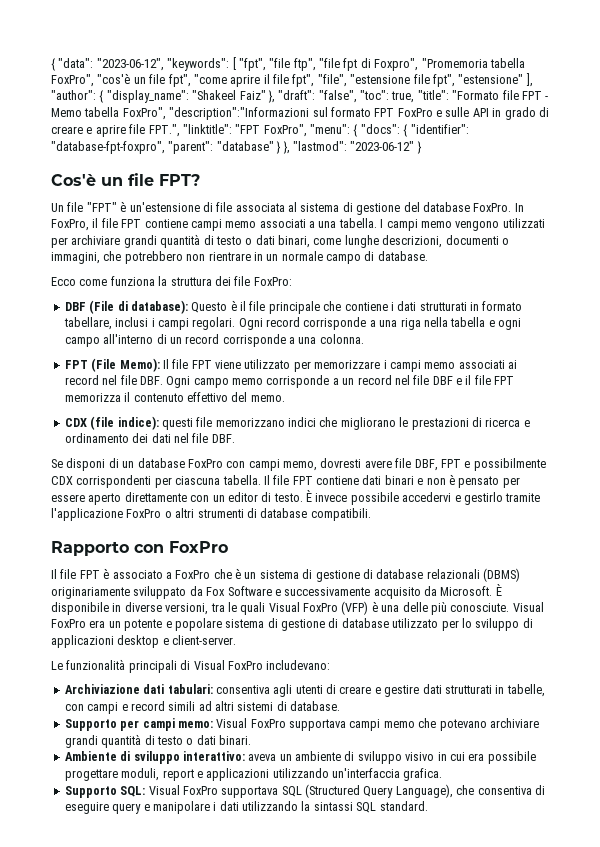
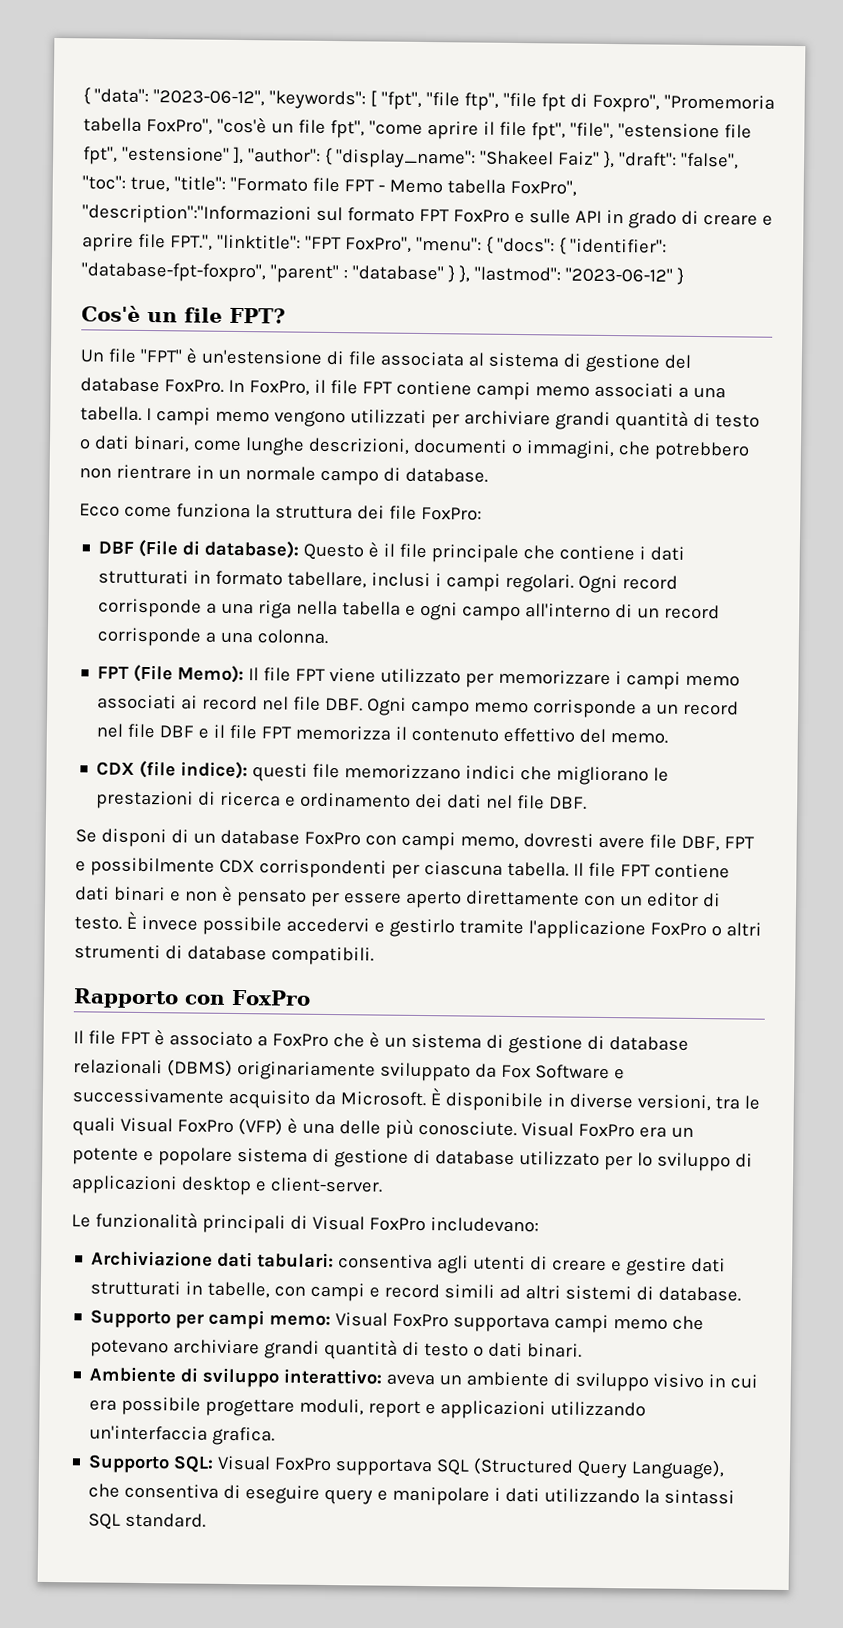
- "database-fpt-foxpro", "parent":
+ "database-fpt-foxpro", "parent" :

